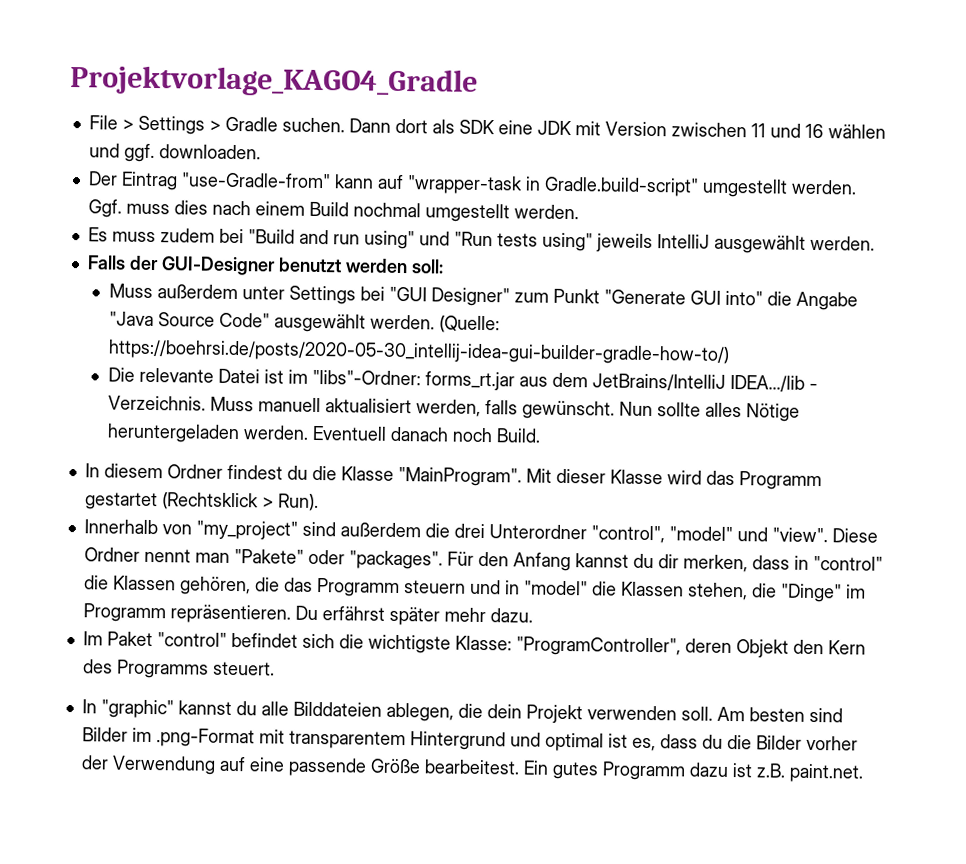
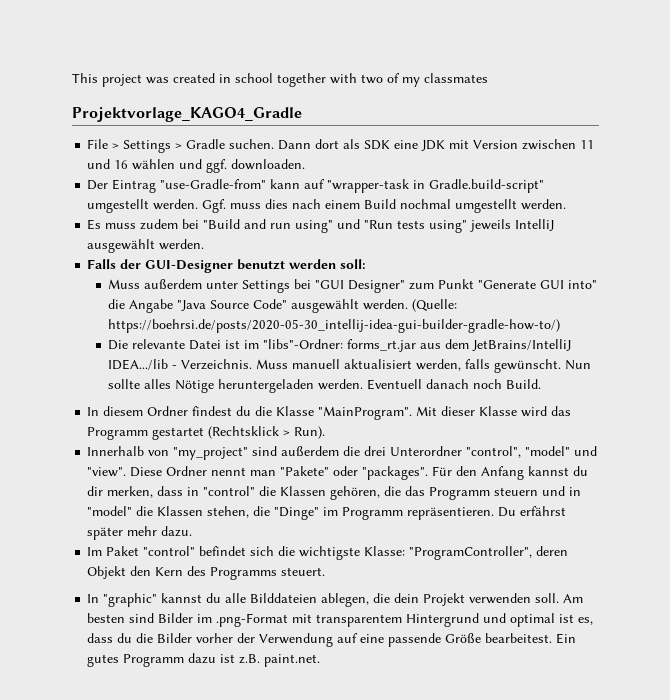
+ This project was created in school together with two of my classmates

